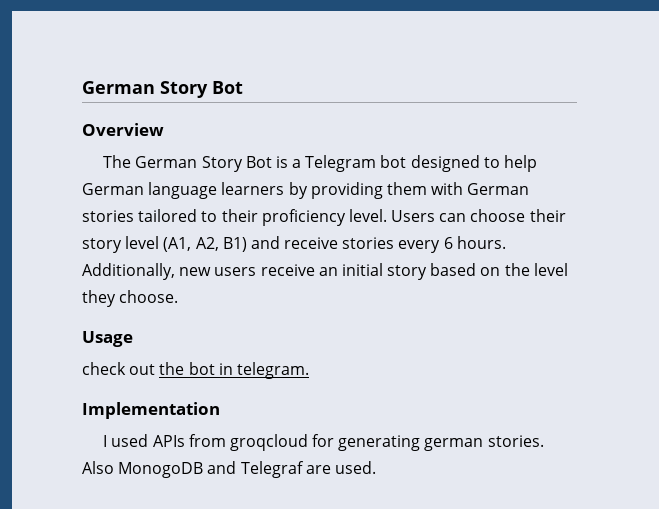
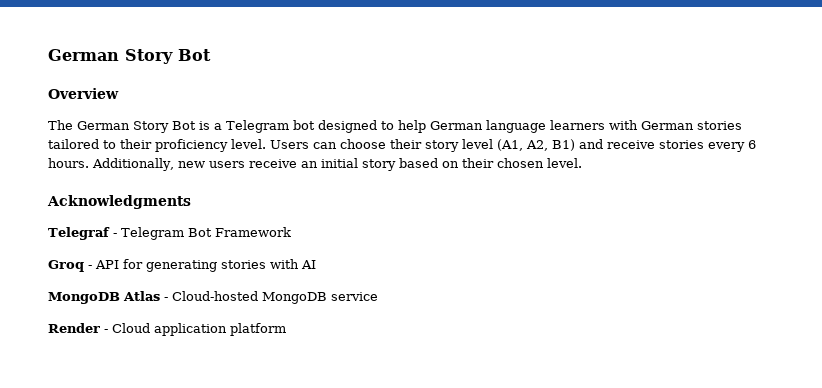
- The German Story Bot is a Telegram bot designed to help German language learners by providing them with German stories tailored to their proficiency level.
+ The German Story Bot is a Telegram bot designed to help German language learners with German stories tailored to their proficiency level.
- Additionally, new users receive an initial story based on the level they choose.
- Usage
- check out the bot in telegram.
- Implementation
- I used APIs from groqcloud for generating german stories. Also MonogoDB and Telegraf are used.
+ Additionally, new users receive an initial story based on their chosen level.
+ Acknowledgments
+ Telegraf - Telegram Bot Framework
+ Groq - API for generating stories with AI
+ MongoDB Atlas - Cloud-hosted MongoDB service
+ Render - Cloud application platform

